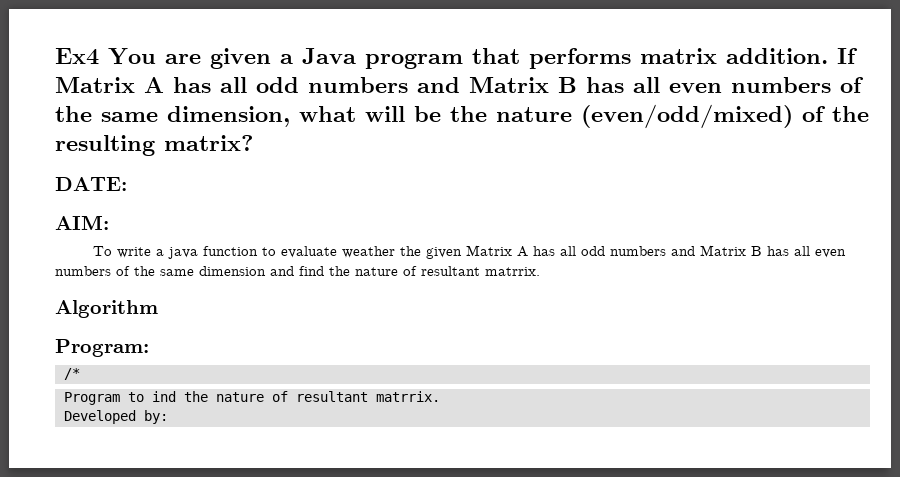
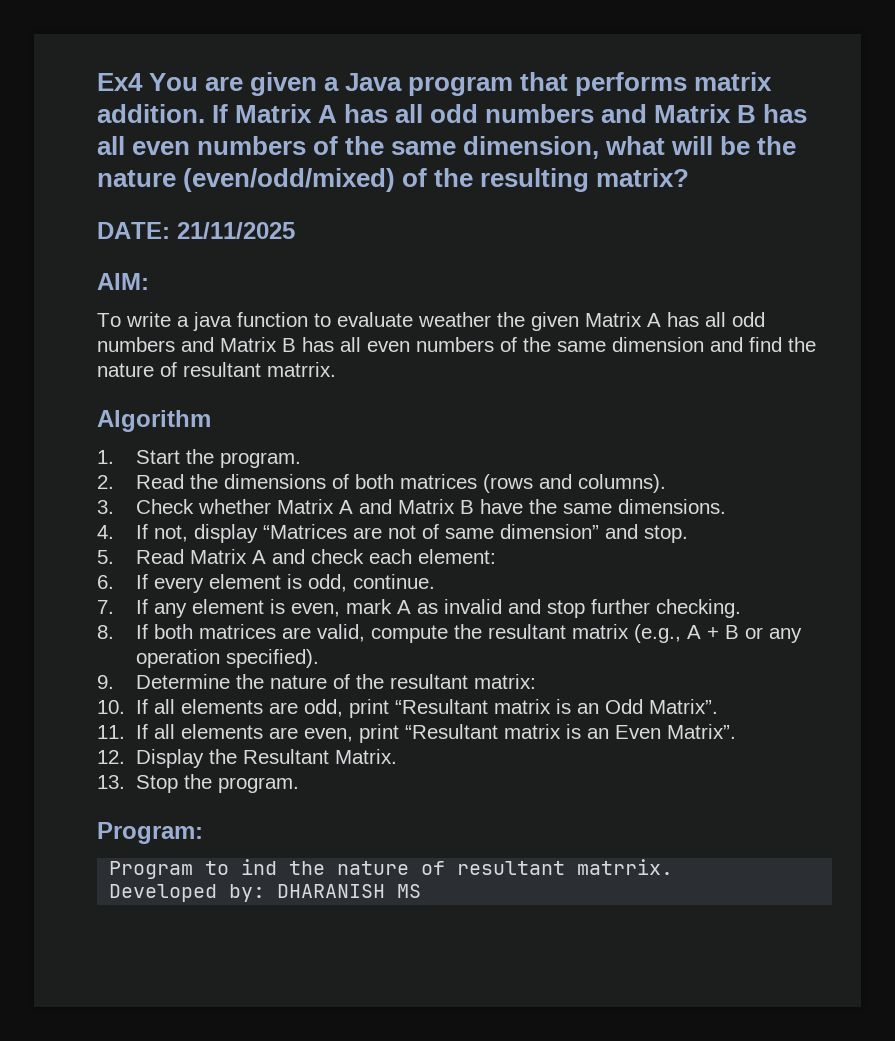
- DATE:
+ DATE: 21/11/2025
+ 1. Start the program.
+ 2. Read the dimensions of both matrices (rows and columns).
+ 3. Check whether Matrix A and Matrix B have the same dimensions.
+ 4. If not, display “Matrices are not of same dimension” and stop.
+ 5. Read Matrix A and check each element:
+ 6. If every element is odd, continue.
+ 7. If any element is even, mark A as invalid and stop further checking.
+ 8. If both matrices are valid, compute the resultant matrix (e.g., A + B or any operation specified).
+ 9. Determine the nature of the resultant matrix:
+ 10. If all elements are odd, print “Resultant matrix is an Odd Matrix”.
+ 11. If all elements are even, print “Resultant matrix is an Even Matrix”.
+ 12. Display the Resultant Matrix.
+ 13. Stop the program.
- /*
- Developed by:
+ Developed by: DHARANISH MS

